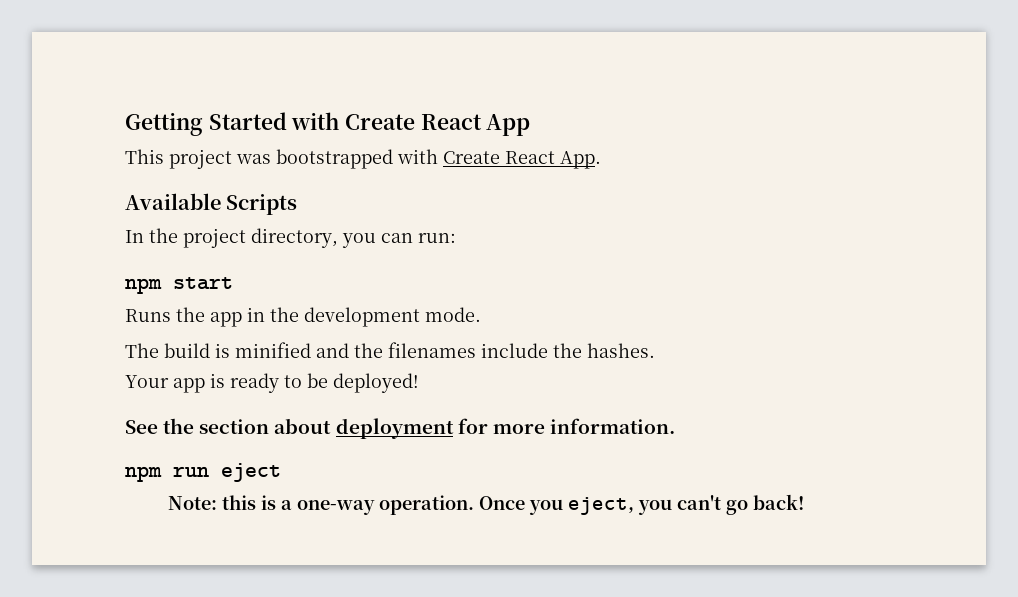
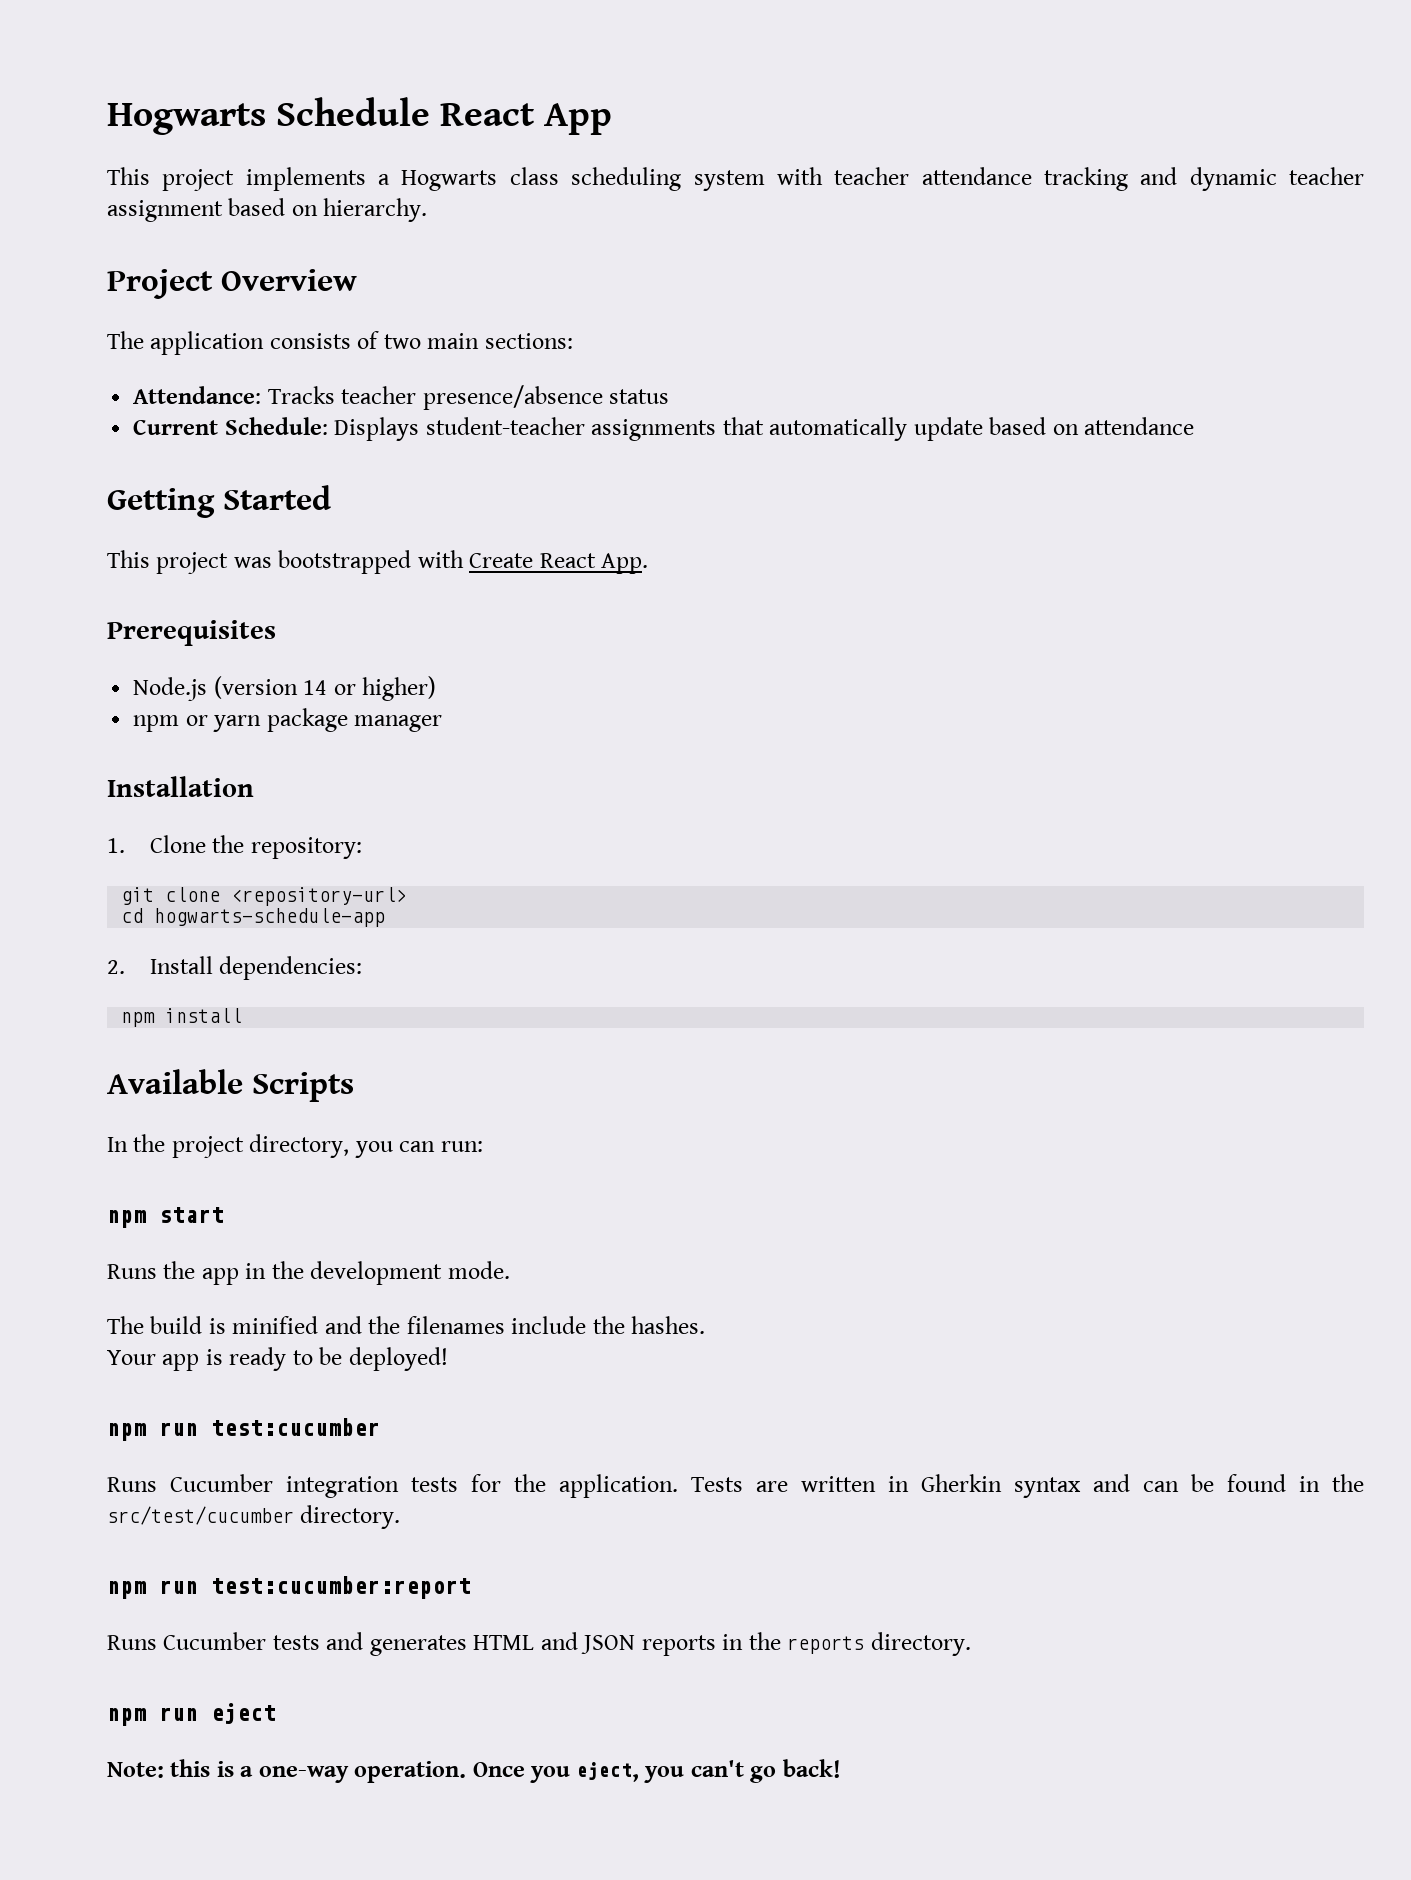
- Getting Started with Create React App
+ Hogwarts Schedule React App
+ This project implements a Hogwarts class scheduling system with teacher attendance tracking and dynamic teacher assignment based on hierarchy.
+ Project Overview
+ The application consists of two main sections:
+ Attendance: Tracks teacher presence/absence status
+ Current Schedule: Displays student-teacher assignments that automatically update based on attendance
+ Getting Started
+ Prerequisites
+ Node.js (version 14 or higher)
+ npm or yarn package manager
+ Installation
+ 1. Clone the repository:
+ git clone <repository-url>
+ cd hogwarts-schedule-app
+ 2. Install dependencies:
+ npm install
- See the section about deployment for more information.
+ npm run test:cucumber
+ Runs Cucumber integration tests for the application. Tests are written in Gherkin syntax and can be found in the src/test/cucumber directory.
+ npm run test:cucumber:report
+ Runs Cucumber tests and generates HTML and JSON reports in the reports directory.

